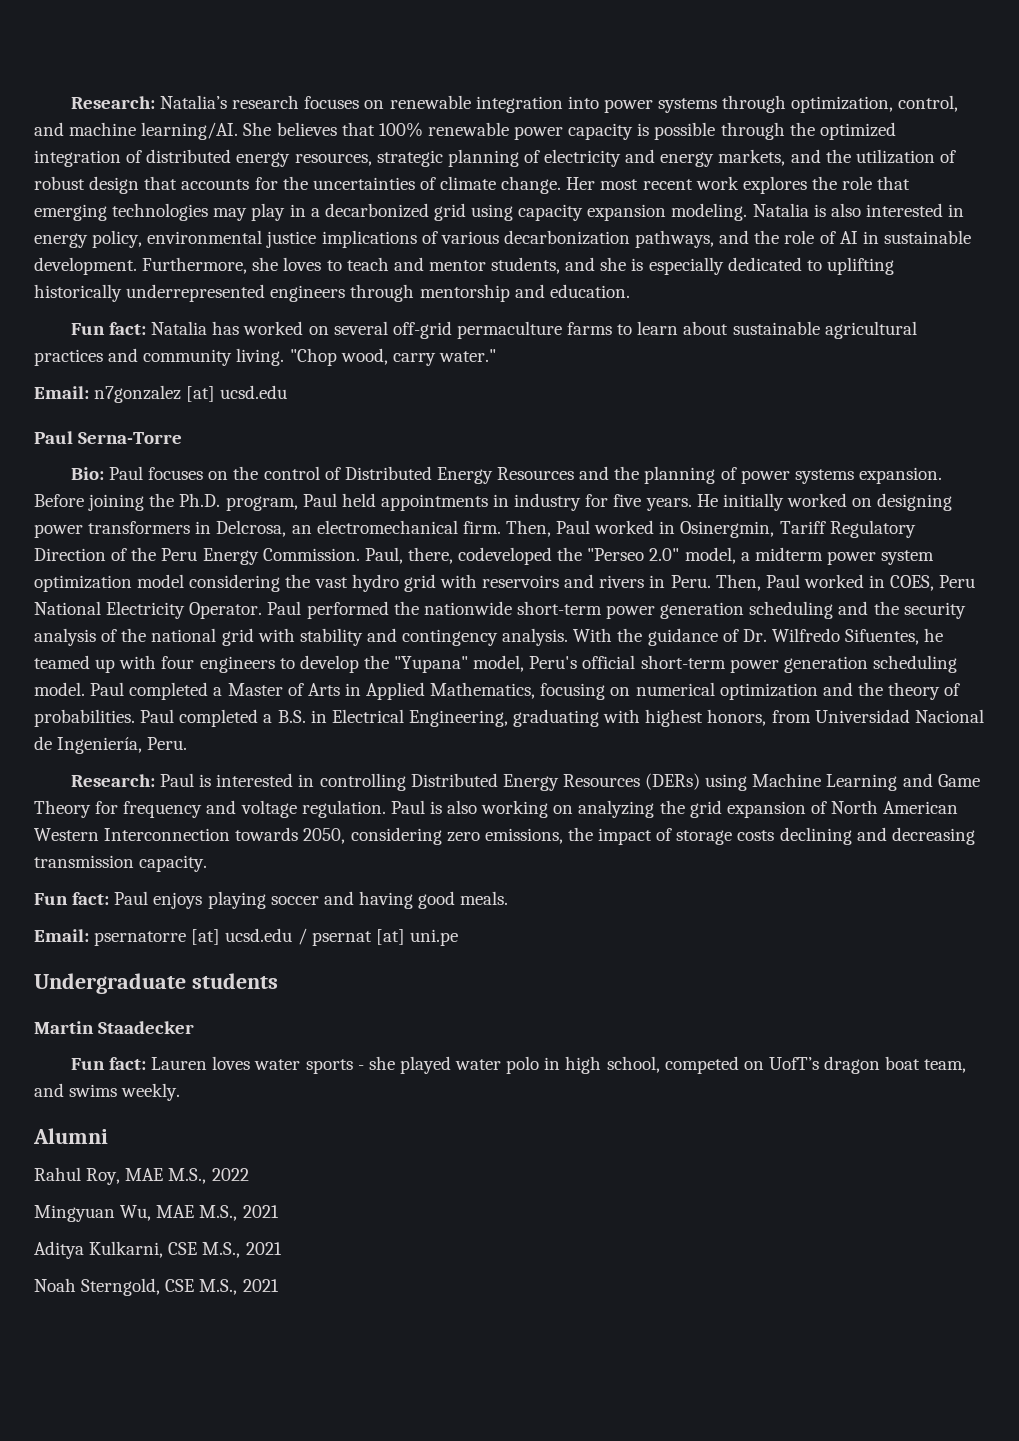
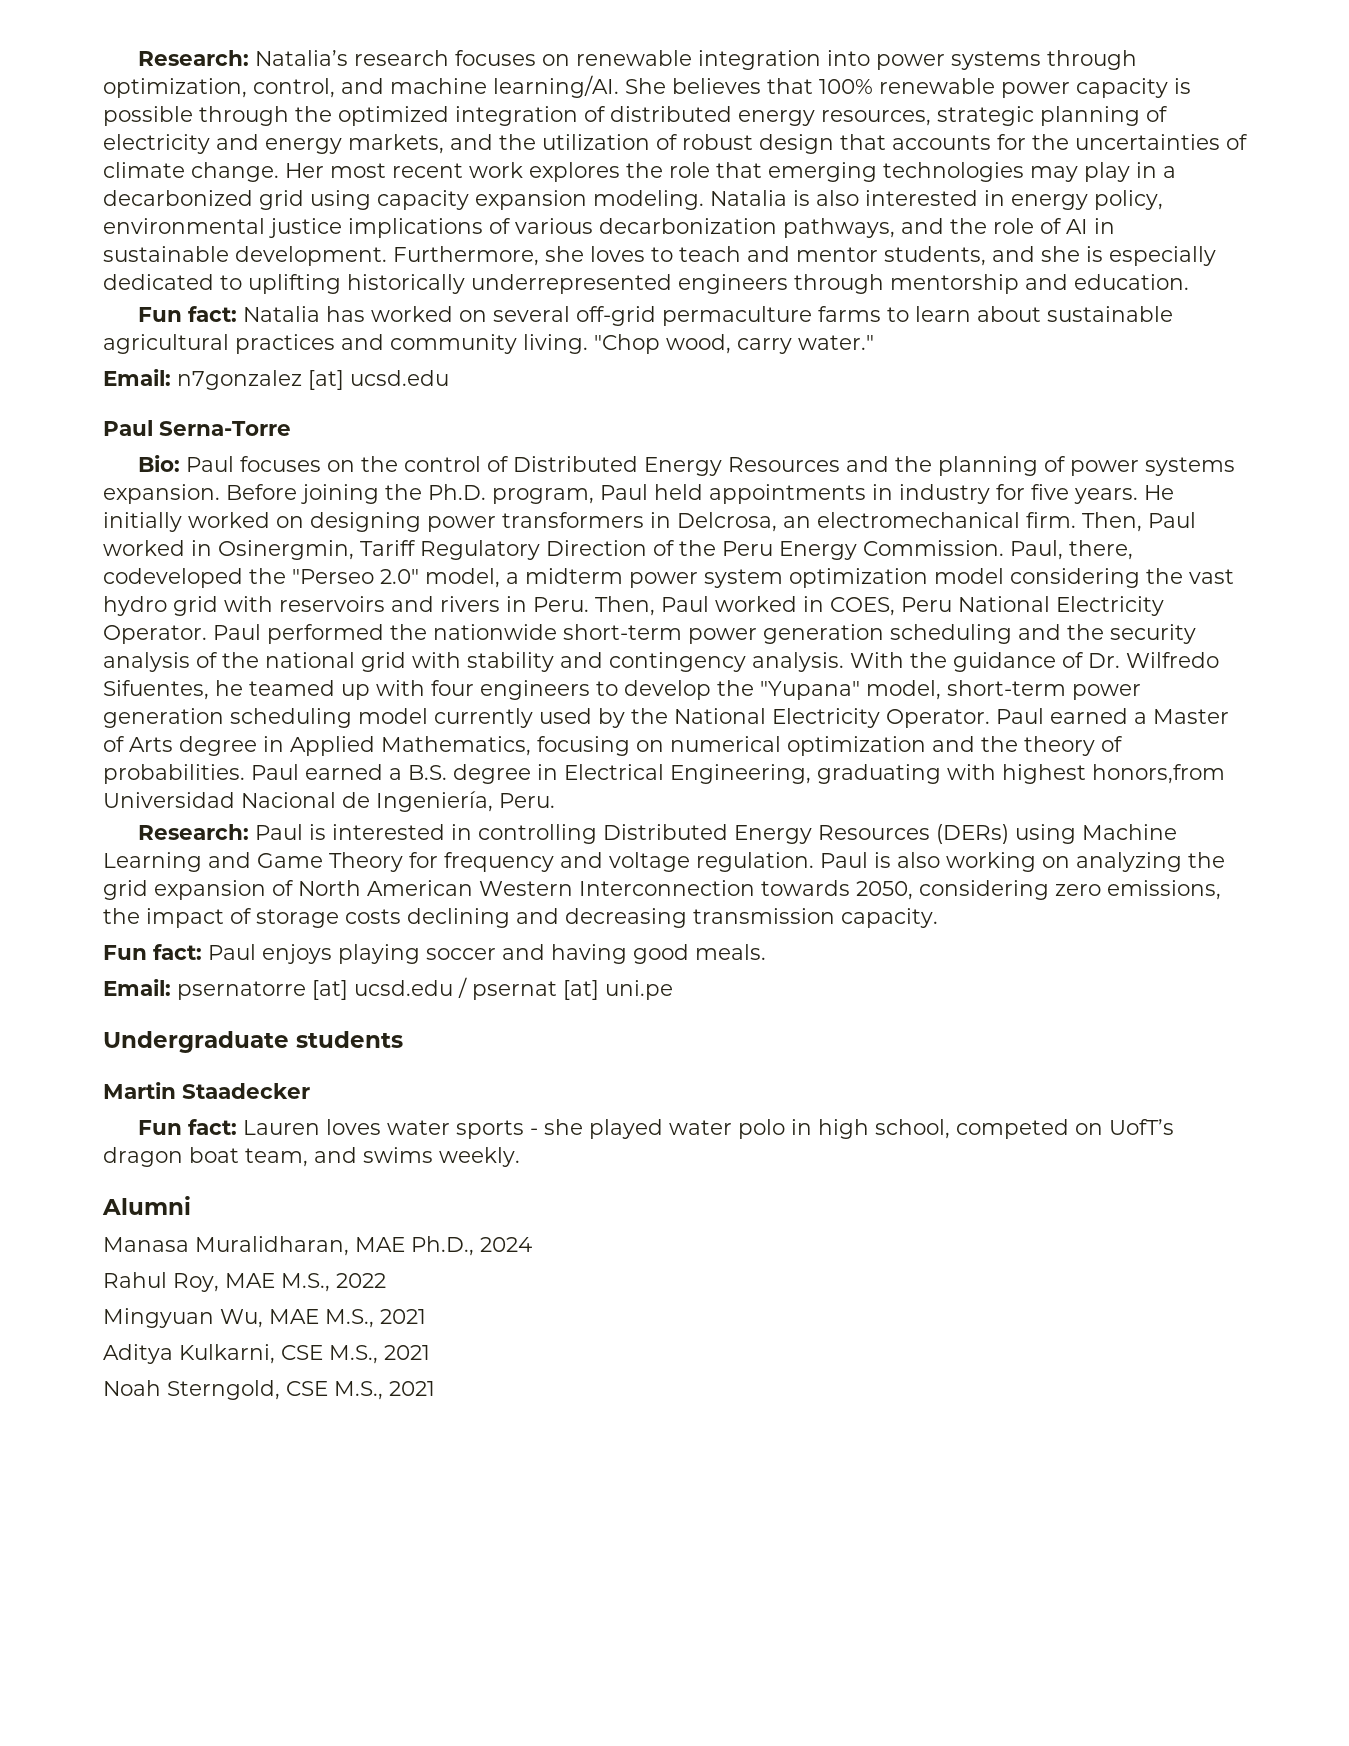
- With the guidance of Dr. Wilfredo Sifuentes, he teamed up with four engineers to develop the "Yupana" model, Peru's official short-term power generation scheduling model. Paul completed a Master of Arts in Applied Mathematics, focusing on numerical optimization and the theory of probabilities.
+ With the guidance of Dr. Wilfredo Sifuentes, he teamed up with four engineers to develop the "Yupana" model, short-term power generation scheduling model currently used by the National Electricity Operator. Paul earned a Master of Arts degree in Applied Mathematics, focusing on numerical optimization and the theory of probabilities.
- Paul completed a B.S. in Electrical Engineering, graduating with highest honors, from Universidad Nacional de Ingeniería, Peru.
+ Paul earned a B.S. degree in Electrical Engineering, graduating with highest honors,from Universidad Nacional de Ingeniería, Peru.
+ Manasa Muralidharan, MAE Ph.D., 2024

